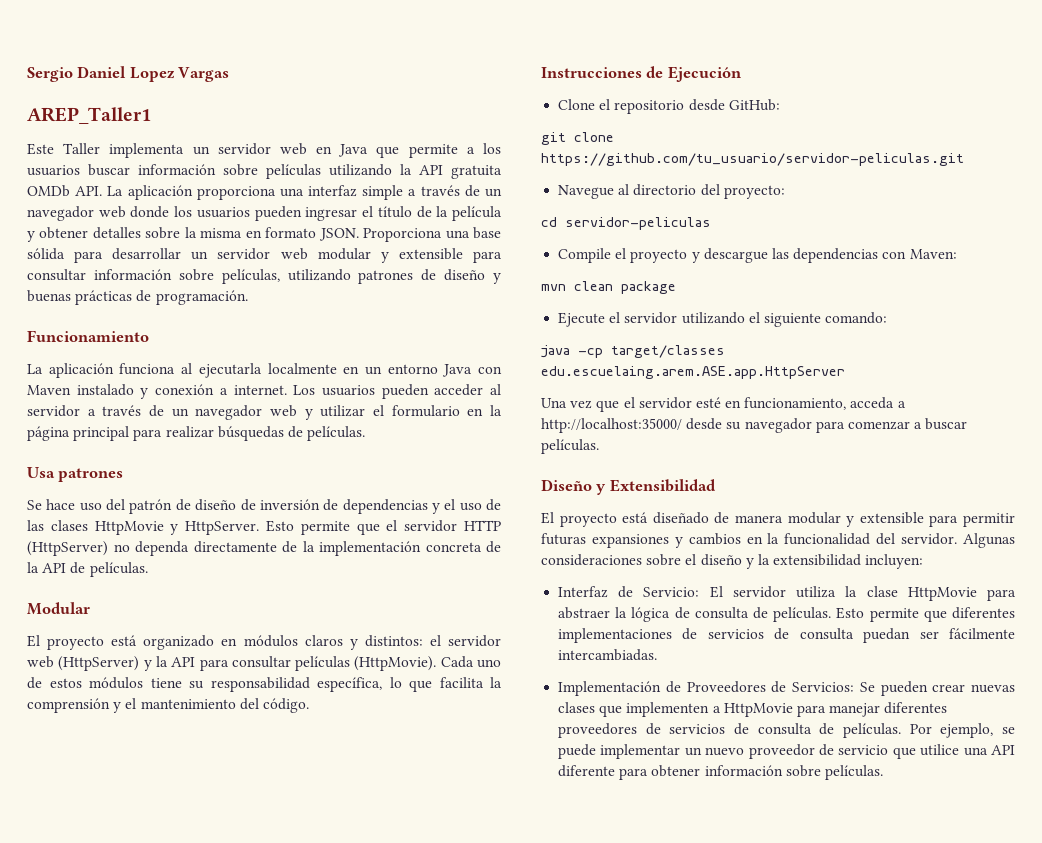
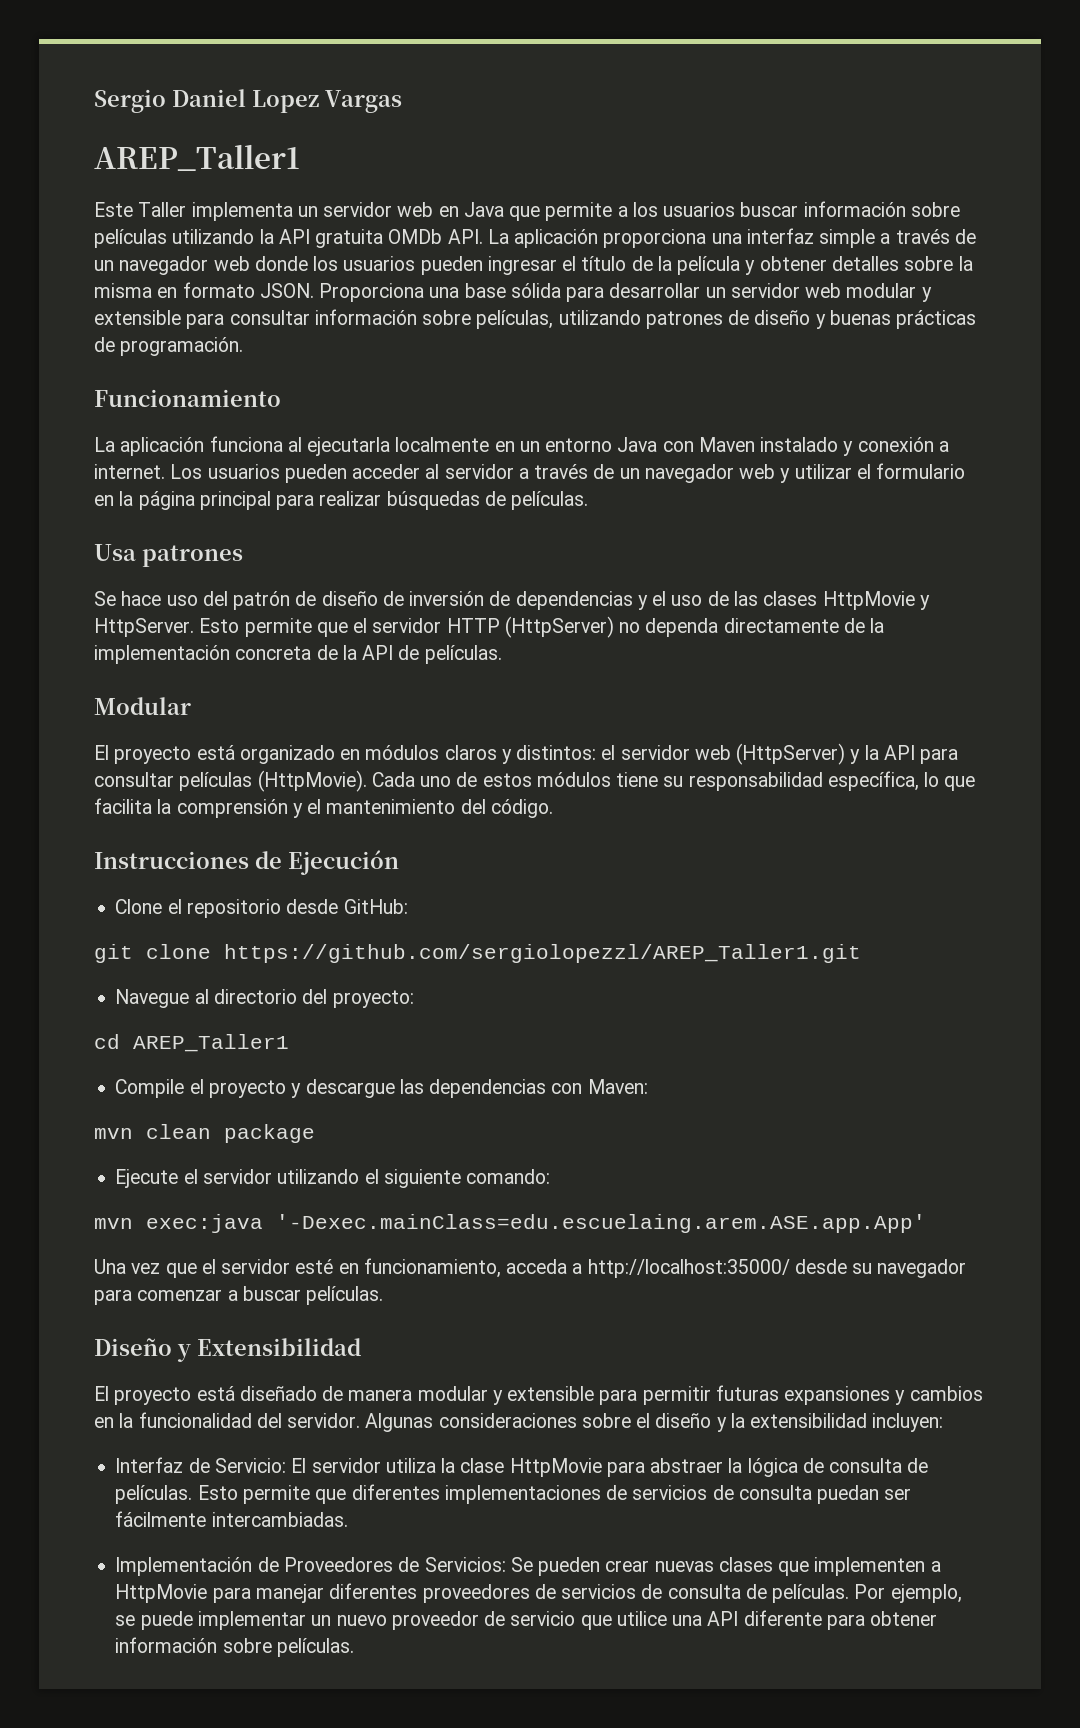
- git clone https://github.com/tu_usuario/servidor-peliculas.git
+ git clone https://github.com/sergiolopezzl/AREP_Taller1.git
- cd servidor-peliculas
+ cd AREP_Taller1
- java -cp target/classes edu.escuelaing.arem.ASE.app.HttpServer
+ mvn exec:java '-Dexec.mainClass=edu.escuelaing.arem.ASE.app.App'

